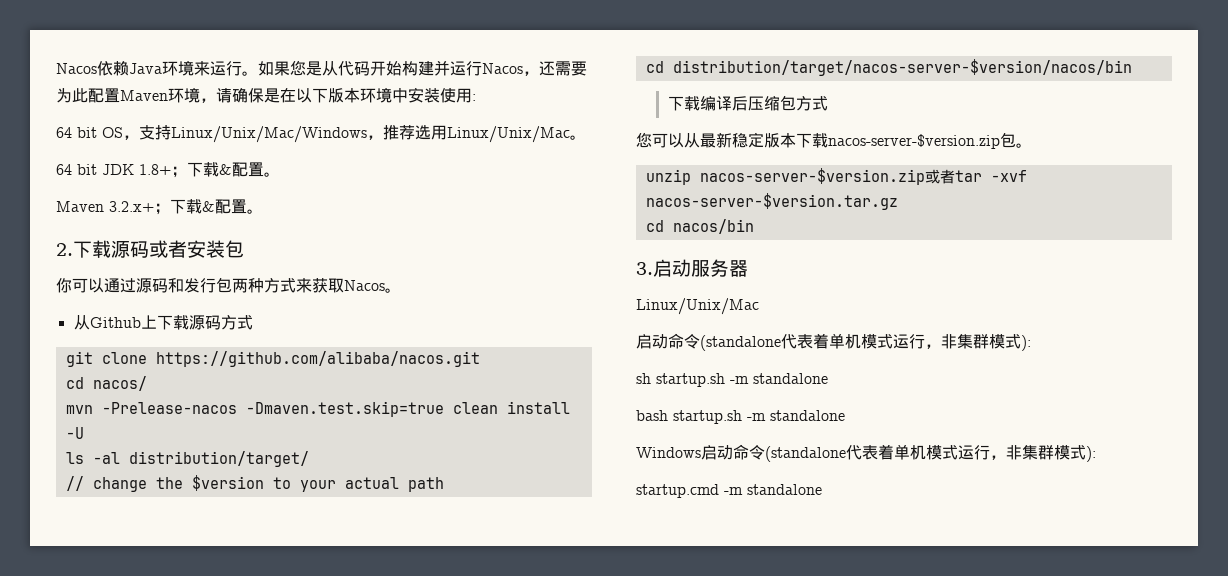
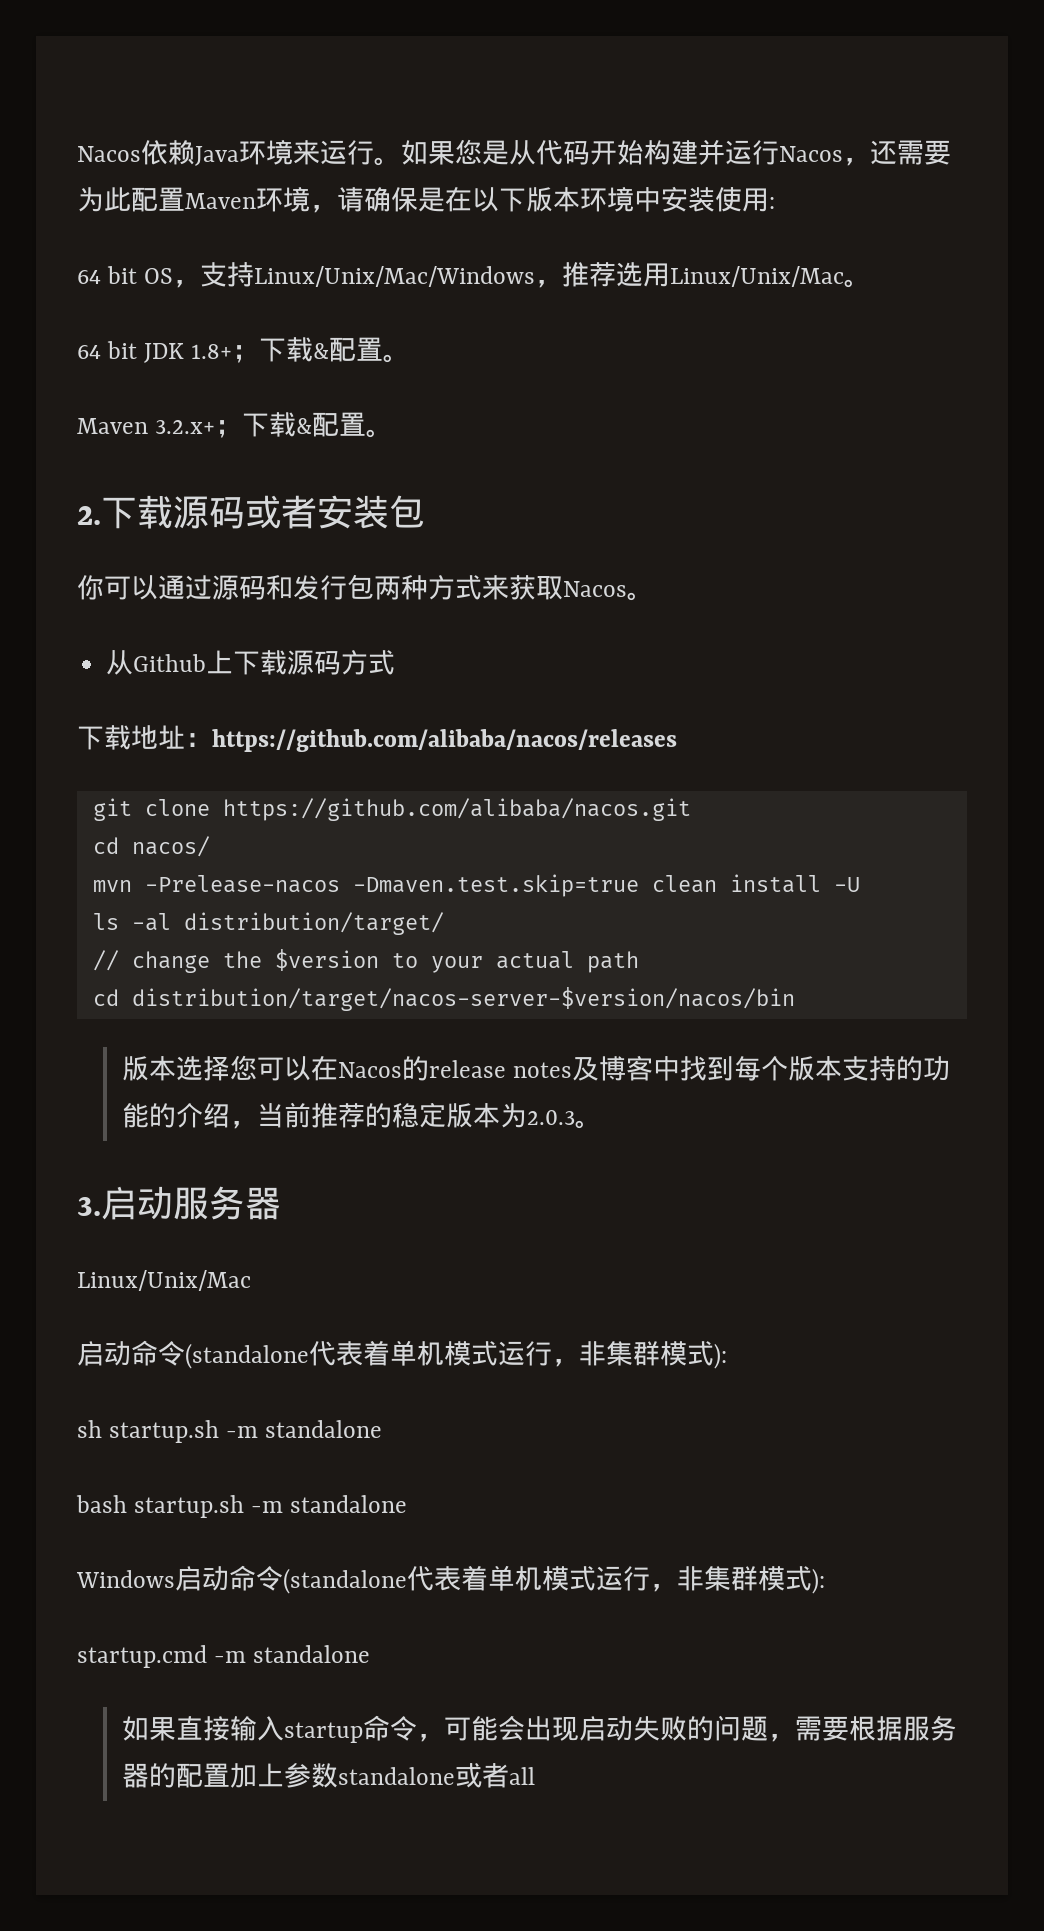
+ 下载地址：https://github.com/alibaba/nacos/releases
- 下载编译后压缩包方式
- 您可以从最新稳定版本下载nacos-server-$version.zip包。
- unzip nacos-server-$version.zip或者tar -xvf nacos-server-$version.tar.gz
- cd nacos/bin
+ 版本选择您可以在Nacos的release notes及博客中找到每个版本支持的功能的介绍，当前推荐的稳定版本为2.0.3。
+ 如果直接输入startup命令，可能会出现启动失败的问题，需要根据服务器的配置加上参数standalone或者all

